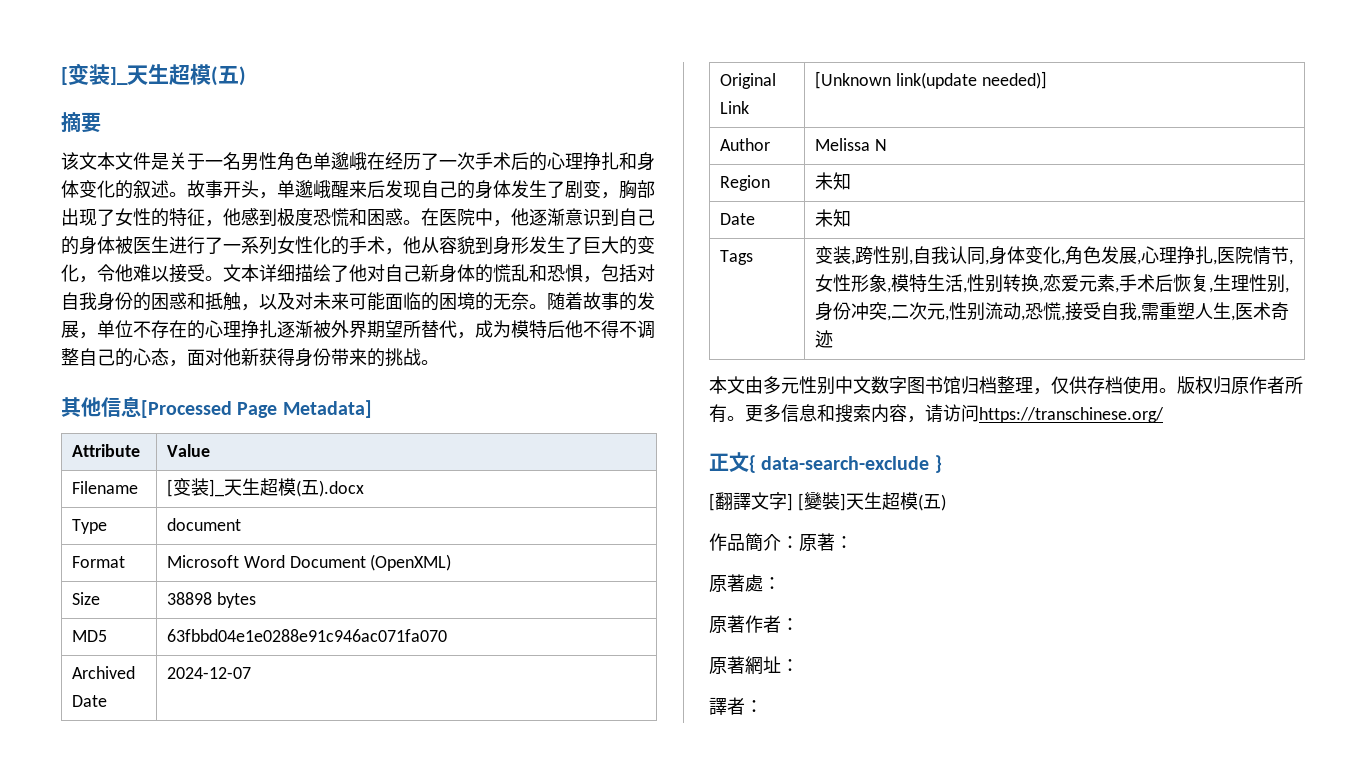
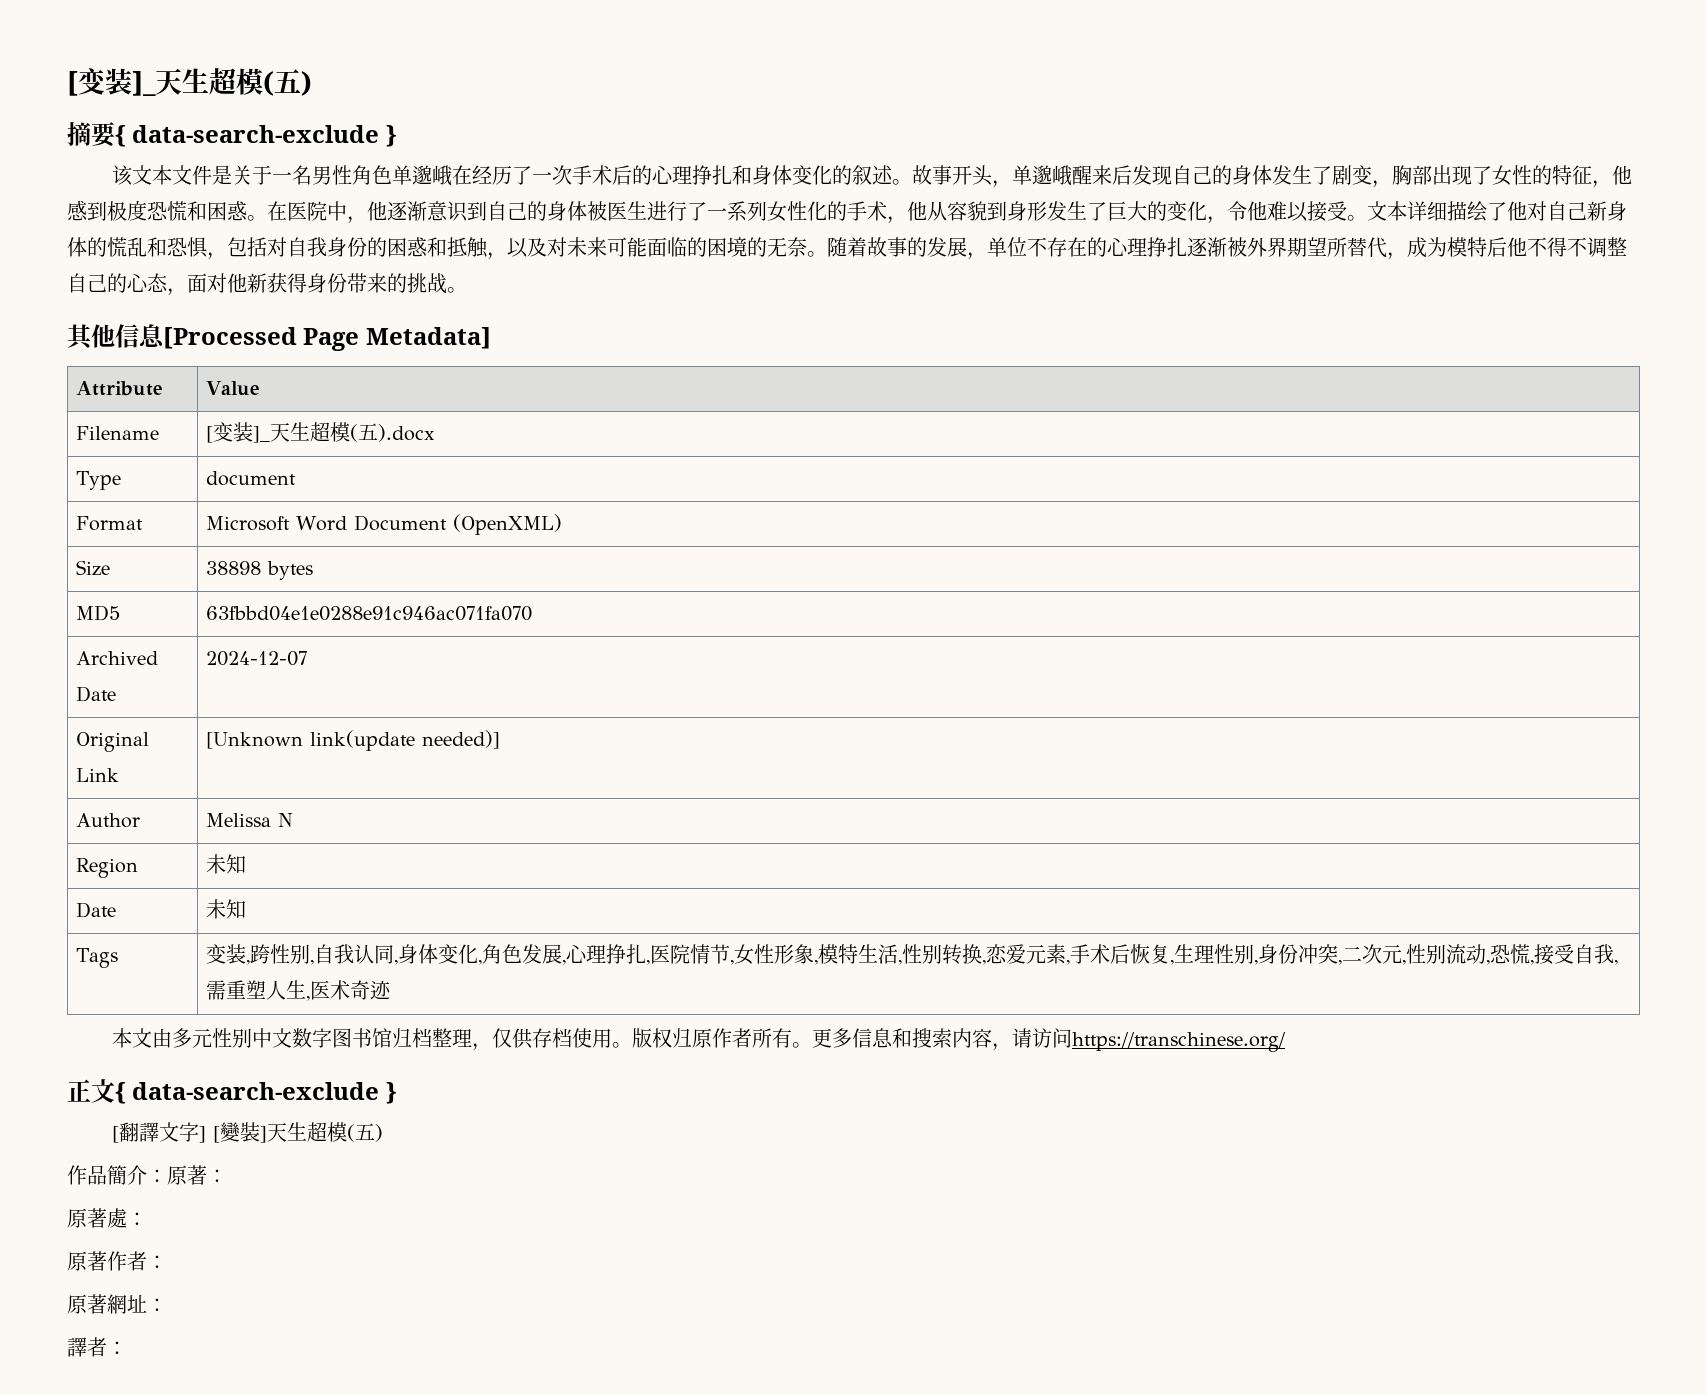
- 摘要
+ 摘要{ data-search-exclude }

